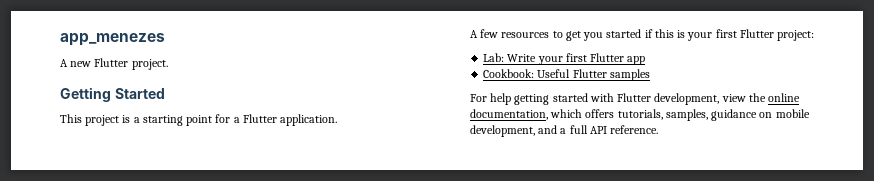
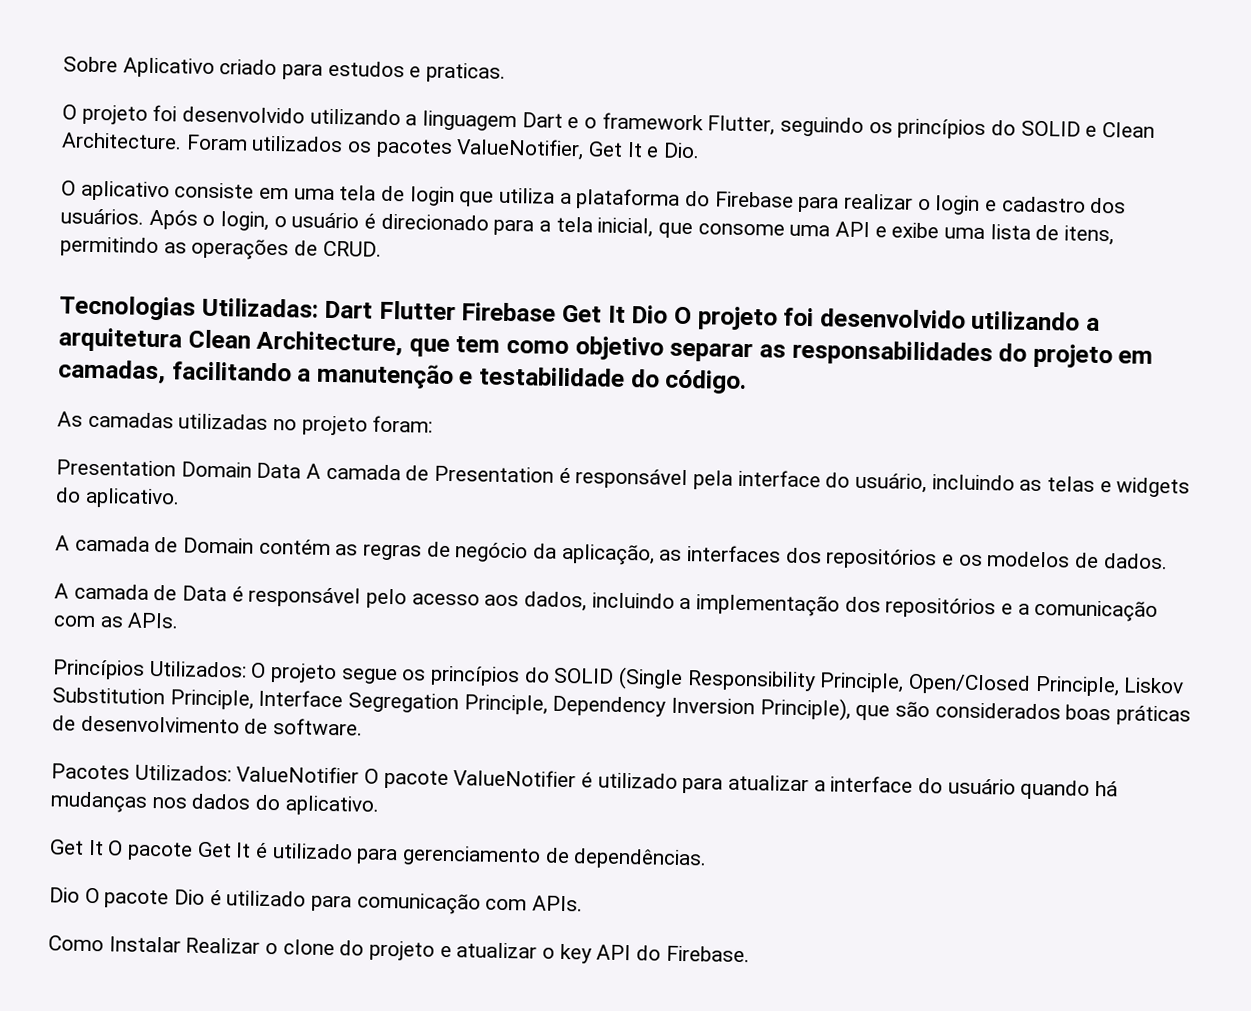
- app_menezes
- A new Flutter project.
- Getting Started
- This project is a starting point for a Flutter application.
- A few resources to get you started if this is your first Flutter project:
- Lab: Write your first Flutter app
- Cookbook: Useful Flutter samples
- For help getting started with Flutter development, view the online documentation, which offers tutorials, samples, guidance on mobile development, and a full API reference.
+ Sobre Aplicativo criado para estudos e praticas.
+ O projeto foi desenvolvido utilizando a linguagem Dart e o framework Flutter, seguindo os princípios do SOLID e Clean Architecture. Foram utilizados os pacotes ValueNotifier, Get It e Dio.
+ O aplicativo consiste em uma tela de login que utiliza a plataforma do Firebase para realizar o login e cadastro dos usuários. Após o login, o usuário é direcionado para a tela inicial, que consome uma API e exibe uma lista de itens, permitindo as operações de CRUD.
+ Tecnologias Utilizadas: Dart Flutter Firebase Get It Dio O projeto foi desenvolvido utilizando a arquitetura Clean Architecture, que tem como objetivo separar as responsabilidades do projeto em camadas, facilitando a manutenção e testabilidade do código.
+ As camadas utilizadas no projeto foram:
+ Presentation Domain Data A camada de Presentation é responsável pela interface do usuário, incluindo as telas e widgets do aplicativo.
+ A camada de Domain contém as regras de negócio da aplicação, as interfaces dos repositórios e os modelos de dados.
+ A camada de Data é responsável pelo acesso aos dados, incluindo a implementação dos repositórios e a comunicação com as APIs.
+ Princípios Utilizados: O projeto segue os princípios do SOLID (Single Responsibility Principle, Open/Closed Principle, Liskov Substitution Principle, Interface Segregation Principle, Dependency Inversion Principle), que são considerados boas práticas de desenvolvimento de software.
+ Pacotes Utilizados: ValueNotifier O pacote ValueNotifier é utilizado para atualizar a interface do usuário quando há mudanças nos dados do aplicativo.
+ Get It O pacote Get It é utilizado para gerenciamento de dependências.
+ Dio O pacote Dio é utilizado para comunicação com APIs.
+ Como Instalar Realizar o clone do projeto e atualizar o key API do Firebase.

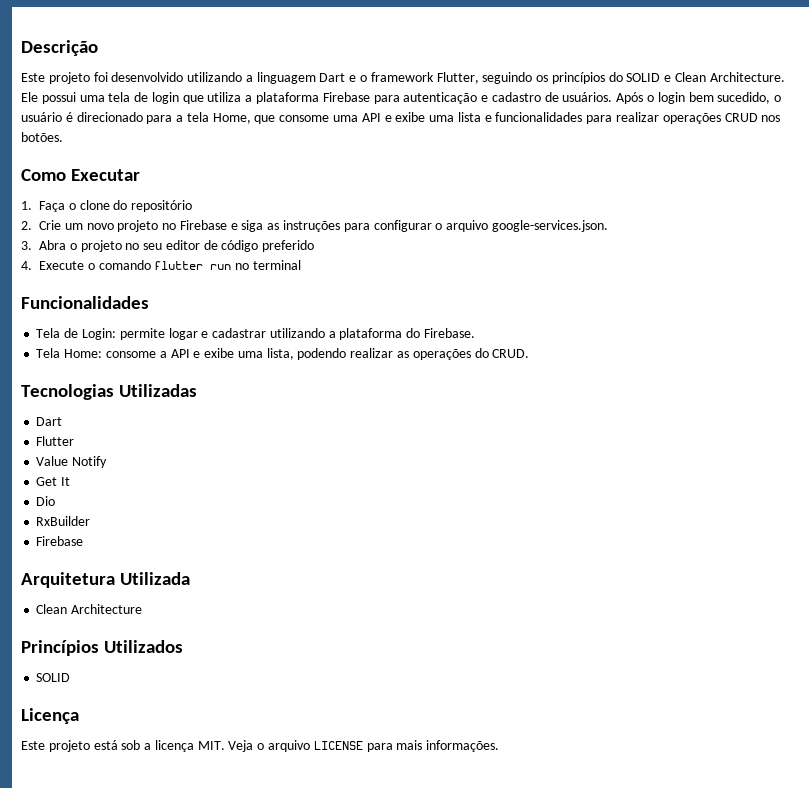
- Sobre Aplicativo criado para estudos e praticas.
- O projeto foi desenvolvido utilizando a linguagem Dart e o framework Flutter, seguindo os princípios do SOLID e Clean Architecture.
+ Descrição
+ Este projeto foi desenvolvido utilizando a linguagem Dart e o framework Flutter, seguindo os princípios do SOLID e Clean Architecture.
- Foram utilizados os pacotes ValueNotifier, Get It e Dio.
- O aplicativo consiste em uma tela de login que utiliza a plataforma do Firebase para realizar o login e cadastro dos usuários.
+ Ele possui uma tela de login que utiliza a plataforma Firebase para autenticação e cadastro de usuários.
- Após o login, o usuário é direcionado para a tela inicial, que consome uma API e exibe uma lista de itens, permitindo as operações de CRUD.
+ Após o login bem sucedido, o usuário é direcionado para a tela Home, que consome uma API e exibe uma lista e funcionalidades para realizar operações CRUD nos botões.
+ Como Executar
+ 1. Faça o clone do repositório
+ 2. Crie um novo projeto no Firebase e siga as instruções para configurar o arquivo google-services.json.
+ 3. Abra o projeto no seu editor de código preferido
+ 4. Execute o comando flutter run no terminal
+ Funcionalidades
+ Tela de Login: permite logar e cadastrar utilizando a plataforma do Firebase.
+ Tela Home: consome a API e exibe uma lista, podendo realizar as operações do CRUD.
- Tecnologias Utilizadas: Dart Flutter Firebase Get It Dio O projeto foi desenvolvido utilizando a arquitetura Clean Architecture, que tem como objetivo separar as responsabilidades do projeto em camadas, facilitando a manutenção e testabilidade do código.
- As camadas utilizadas no projeto foram:
- Presentation Domain Data A camada de Presentation é responsável pela interface do usuário, incluindo as telas e widgets do aplicativo.
- A camada de Domain contém as regras de negócio da aplicação, as interfaces dos repositórios e os modelos de dados.
- A camada de Data é responsável pelo acesso aos dados, incluindo a implementação dos repositórios e a comunicação com as APIs.
- Princípios Utilizados: O projeto segue os princípios do SOLID (Single Responsibility Principle, Open/Closed Principle, Liskov Substitution Principle, Interface Segregation Principle, Dependency Inversion Principle), que são considerados boas práticas de desenvolvimento de software.
- Pacotes Utilizados: ValueNotifier O pacote ValueNotifier é utilizado para atualizar a interface do usuário quando há mudanças nos dados do aplicativo.
- Get It O pacote Get It é utilizado para gerenciamento de dependências.
- Dio O pacote Dio é utilizado para comunicação com APIs.
- Como Instalar Realizar o clone do projeto e atualizar o key API do Firebase.
+ Tecnologias Utilizadas
+ Dart
+ Flutter
+ Value Notify
+ Get It
+ Dio
+ RxBuilder
+ Firebase
+ Arquitetura Utilizada
+ Clean Architecture
+ Princípios Utilizados
+ SOLID
+ Licença
+ Este projeto está sob a licença MIT. Veja o arquivo LICENSE para mais informações.

